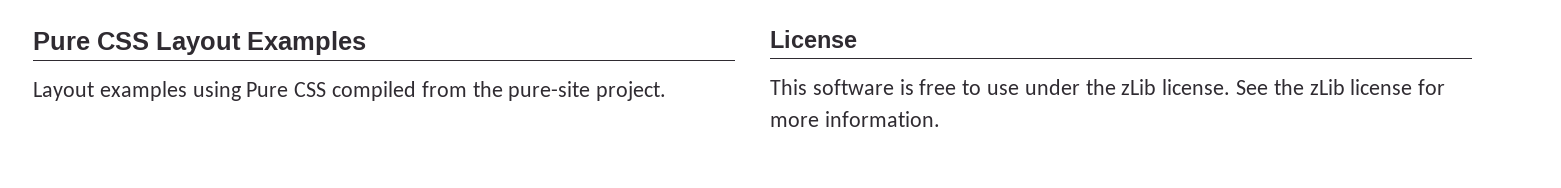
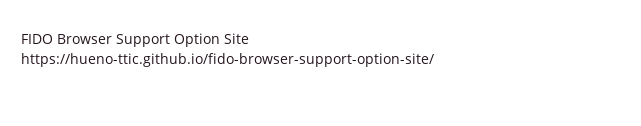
- Pure CSS Layout Examples
- Layout examples using Pure CSS compiled from the pure-site project.
- License
- This software is free to use under the zLib license. See the zLib license for more information.
+ FIDO Browser Support Option Site https://hueno-ttic.github.io/fido-browser-support-option-site/

